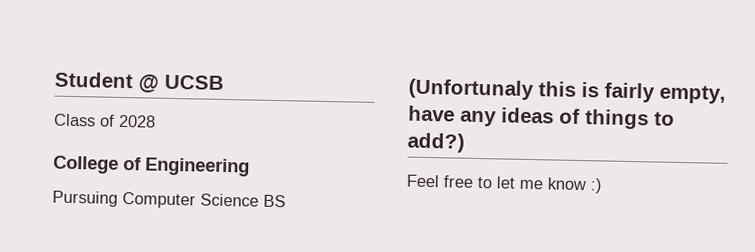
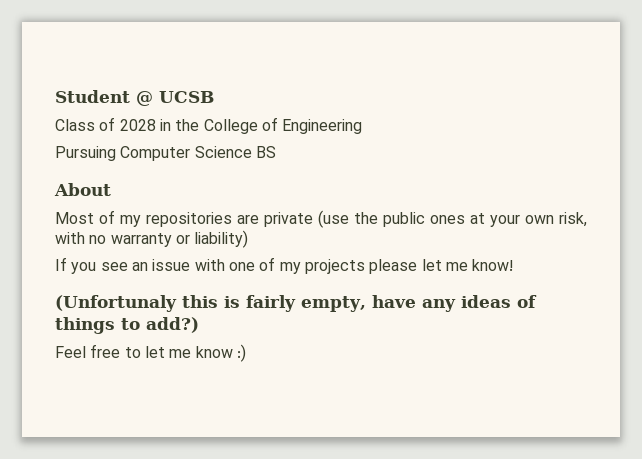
- Class of 2028
- College of Engineering
+ Class of 2028 in the College of Engineering
+ About
+ Most of my repositories are private (use the public ones at your own risk, with no warranty or liability)
+ If you see an issue with one of my projects please let me know!

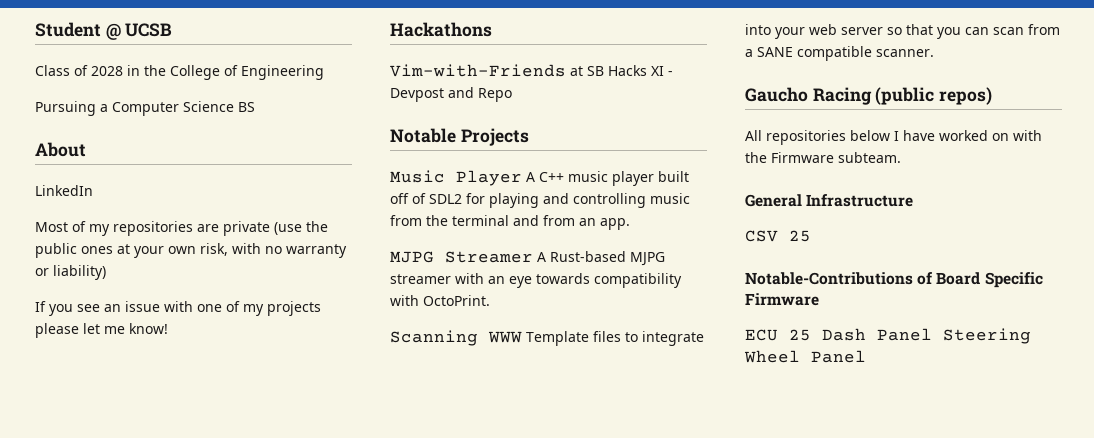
- Pursuing Computer Science BS
+ Pursuing a Computer Science BS
+ LinkedIn
- (Unfortunaly this is fairly empty, have any ideas of things to add?)
- Feel free to let me know :)
+ Hackathons
+ Vim-with-Friends at SB Hacks XI - Devpost and Repo
+ Notable Projects
+ Music Player A C++ music player built off of SDL2 for playing and controlling music from the terminal and from an app.
+ MJPG Streamer A Rust-based MJPG streamer with an eye towards compatibility with OctoPrint.
+ Scanning WWW Template files to integrate into your web server so that you can scan from a SANE compatible scanner.
+ Gaucho Racing (public repos)
+ All repositories below I have worked on with the Firmware subteam.
+ General Infrastructure
+ CSV 25
+ Notable-Contributions of Board Specific Firmware
+ ECU 25 Dash Panel Steering Wheel Panel

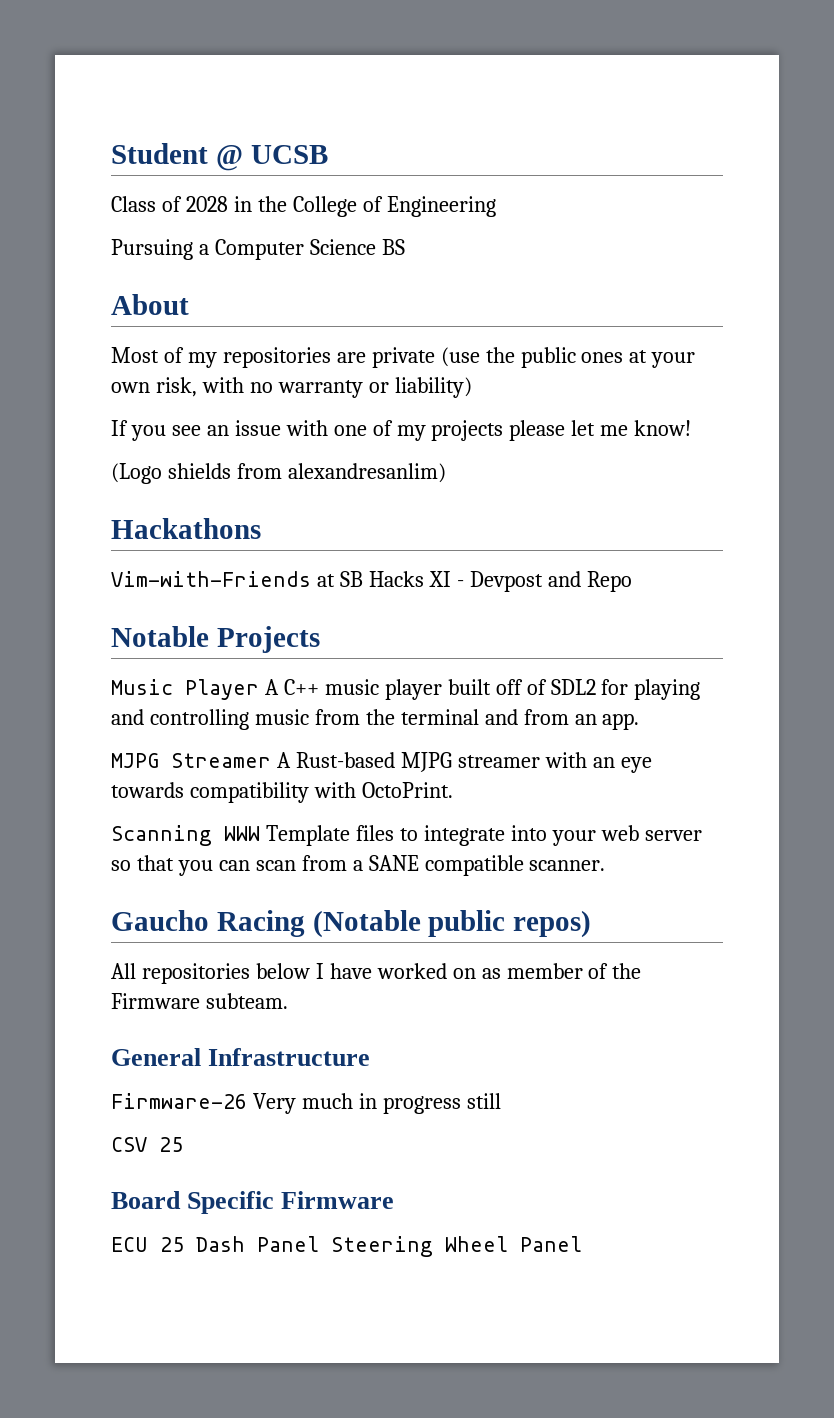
- LinkedIn
+ (Logo shields from alexandresanlim)
- Gaucho Racing (public repos)
+ Gaucho Racing (Notable public repos)
- All repositories below I have worked on with the Firmware subteam.
+ All repositories below I have worked on as member of the Firmware subteam.
+ Firmware-26 Very much in progress still
- Notable-Contributions of Board Specific Firmware
+ Board Specific Firmware

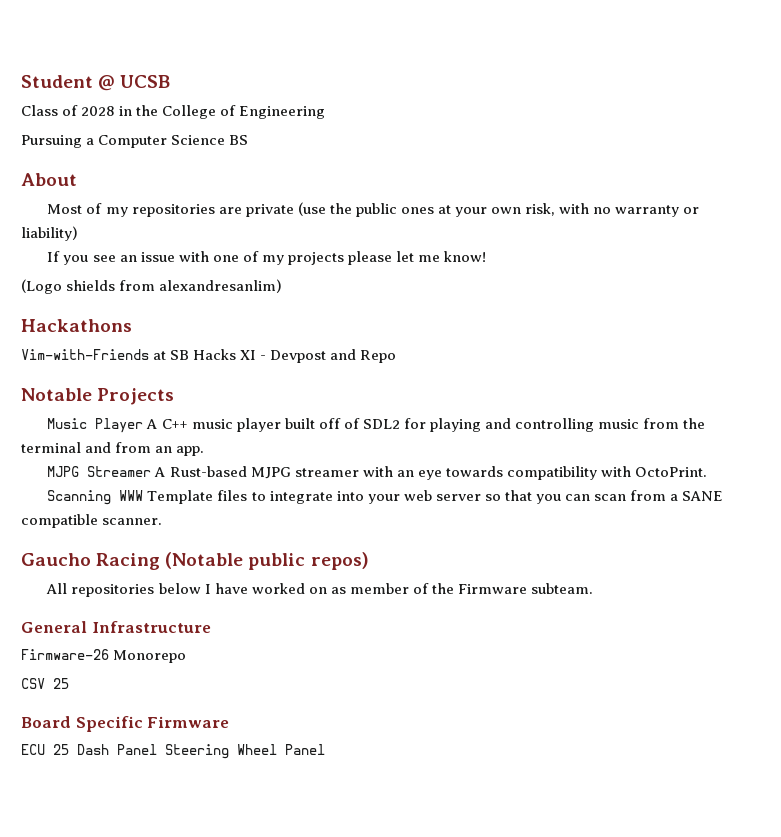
- Firmware-26 Very much in progress still
+ Firmware-26 Monorepo

